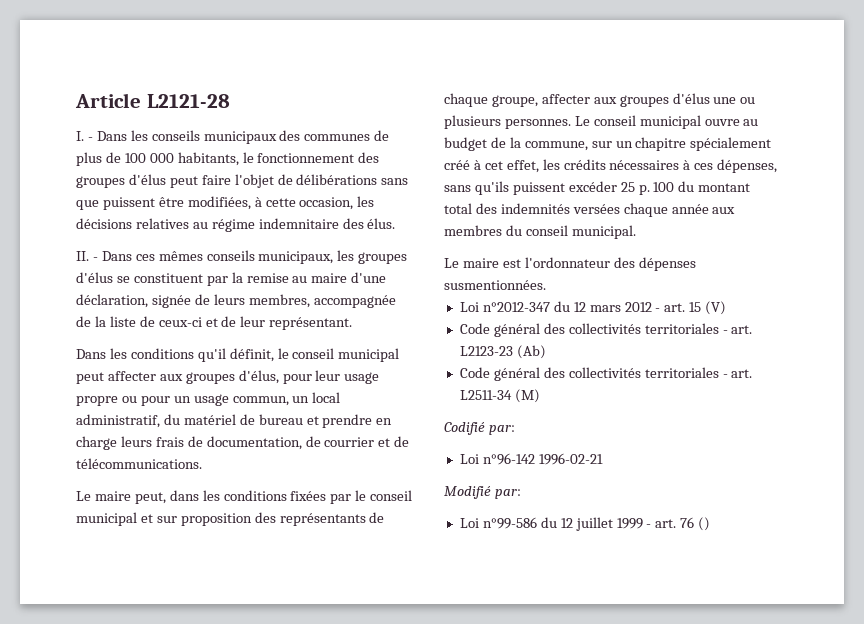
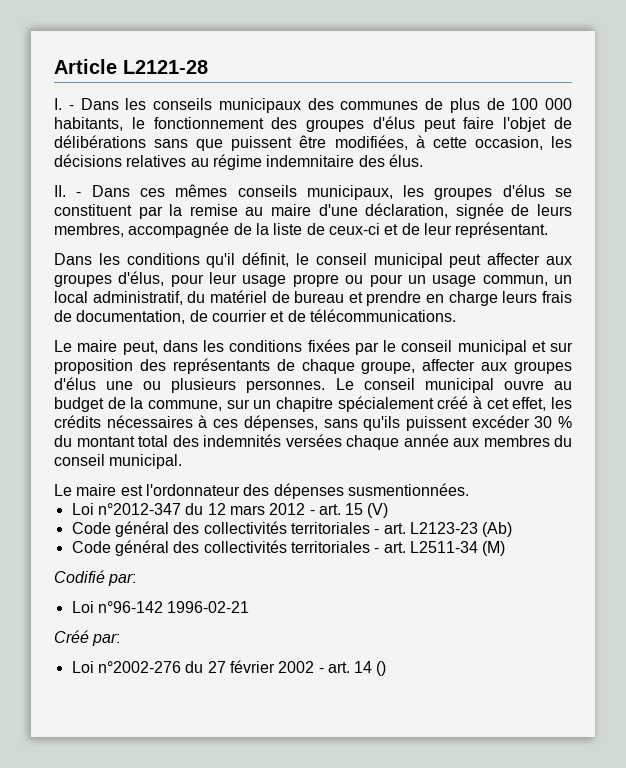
- Le conseil municipal ouvre au budget de la commune, sur un chapitre spécialement créé à cet effet, les crédits nécessaires à ces dépenses, sans qu'ils puissent excéder 25 p. 100 du montant total des indemnités versées chaque année aux membres du conseil municipal.
+ Le conseil municipal ouvre au budget de la commune, sur un chapitre spécialement créé à cet effet, les crédits nécessaires à ces dépenses, sans qu'ils puissent excéder 30 % du montant total des indemnités versées chaque année aux membres du conseil municipal.
- Modifié par:
- Loi n°99-586 du 12 juillet 1999 - art. 76 ()
+ Créé par:
+ Loi n°2002-276 du 27 février 2002 - art. 14 ()

